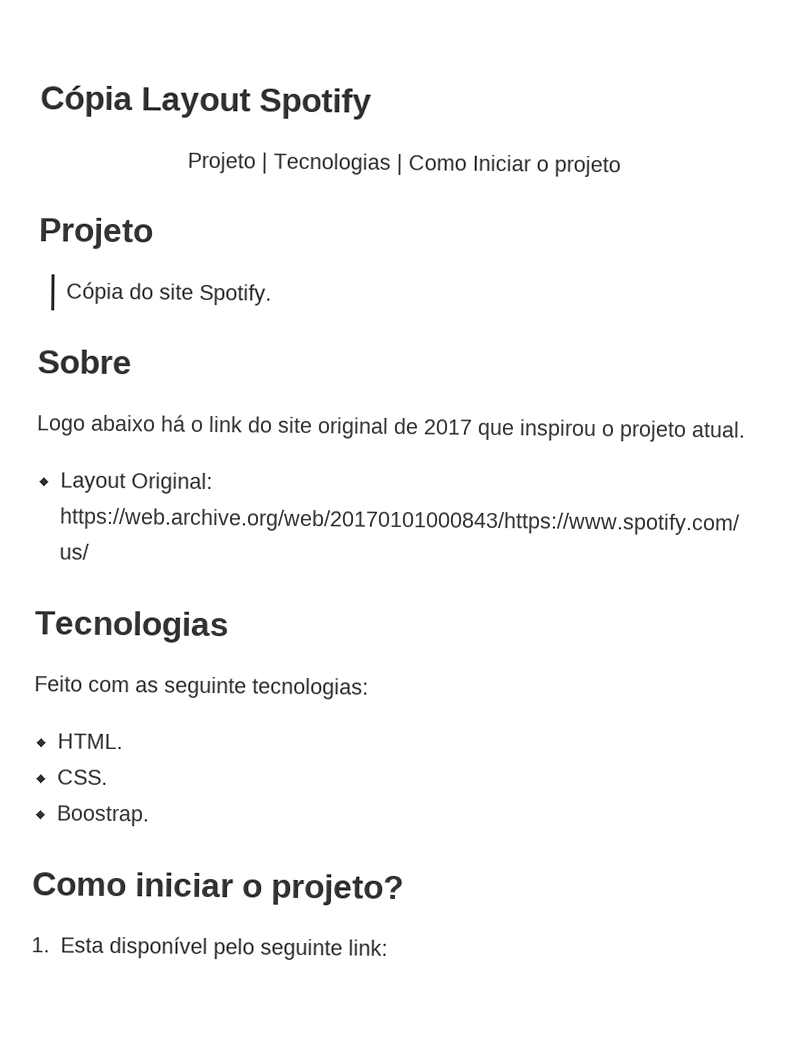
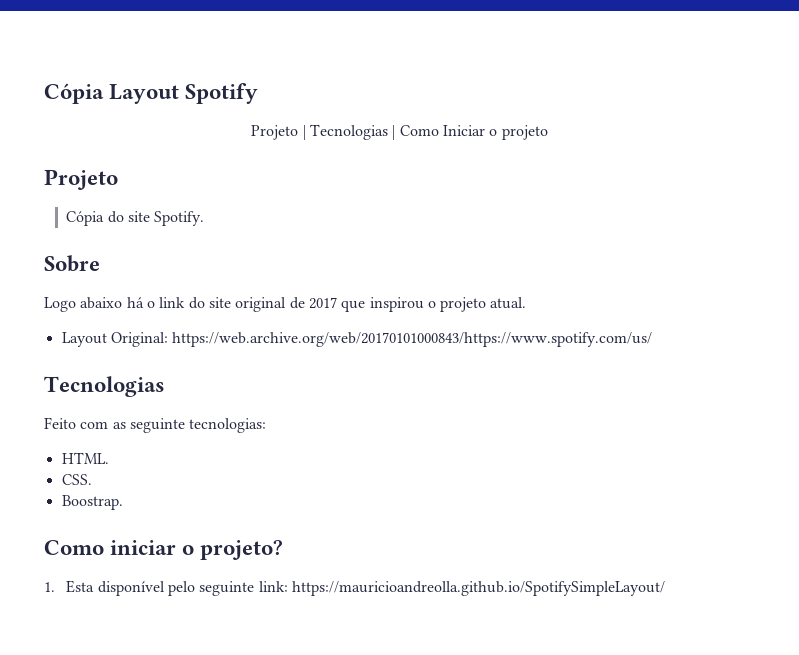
- 1. Esta disponível pelo seguinte link:
+ 1. Esta disponível pelo seguinte link: https://mauricioandreolla.github.io/SpotifySimpleLayout/

